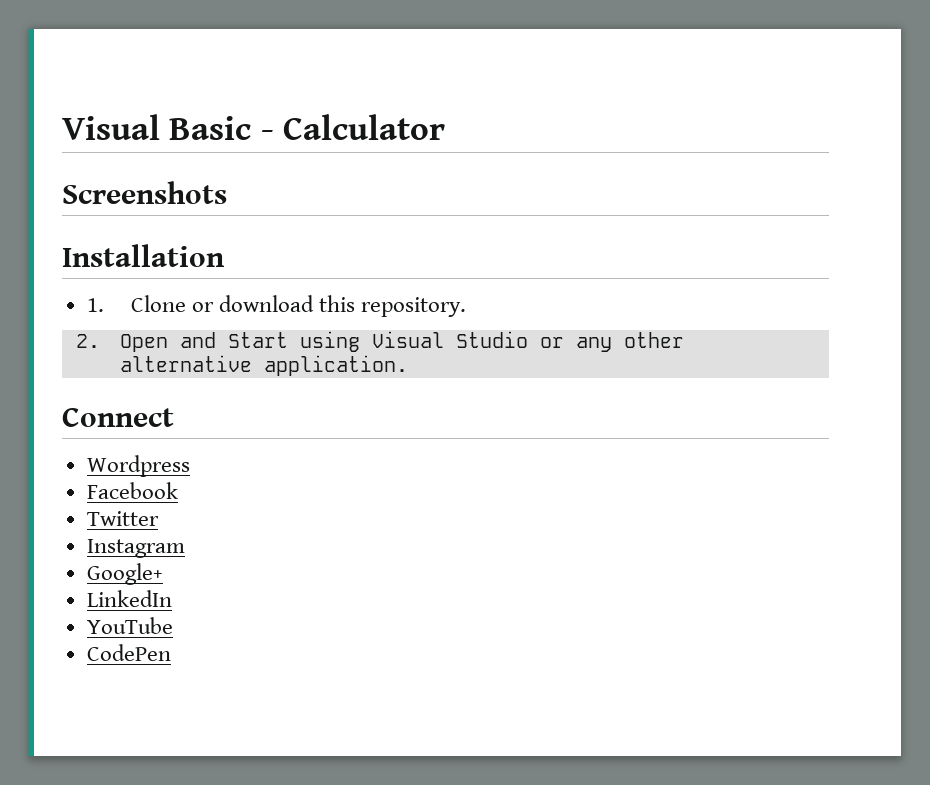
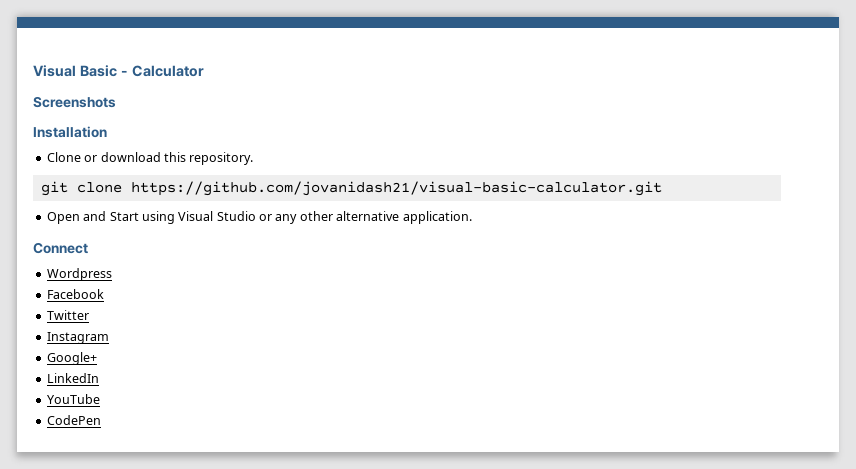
- 1. Clone or download this repository.
+ Clone or download this repository.
- 2. Open and Start using Visual Studio or any other alternative application.
+ git clone https://github.com/jovanidash21/visual-basic-calculator.git
+ Open and Start using Visual Studio or any other alternative application.

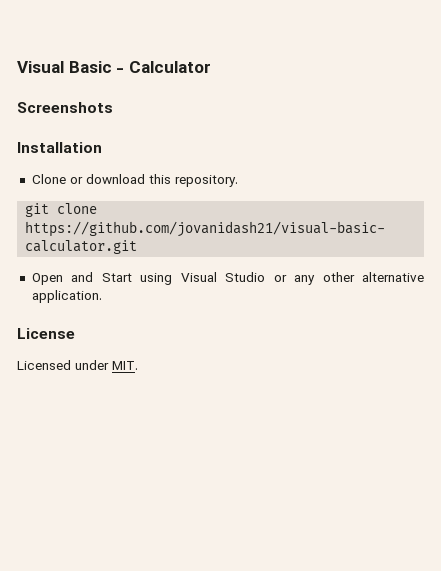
- Connect
- Wordpress
- Facebook
- Twitter
- Instagram
- Google+
- LinkedIn
- YouTube
- CodePen
+ License
+ Licensed under MIT.

